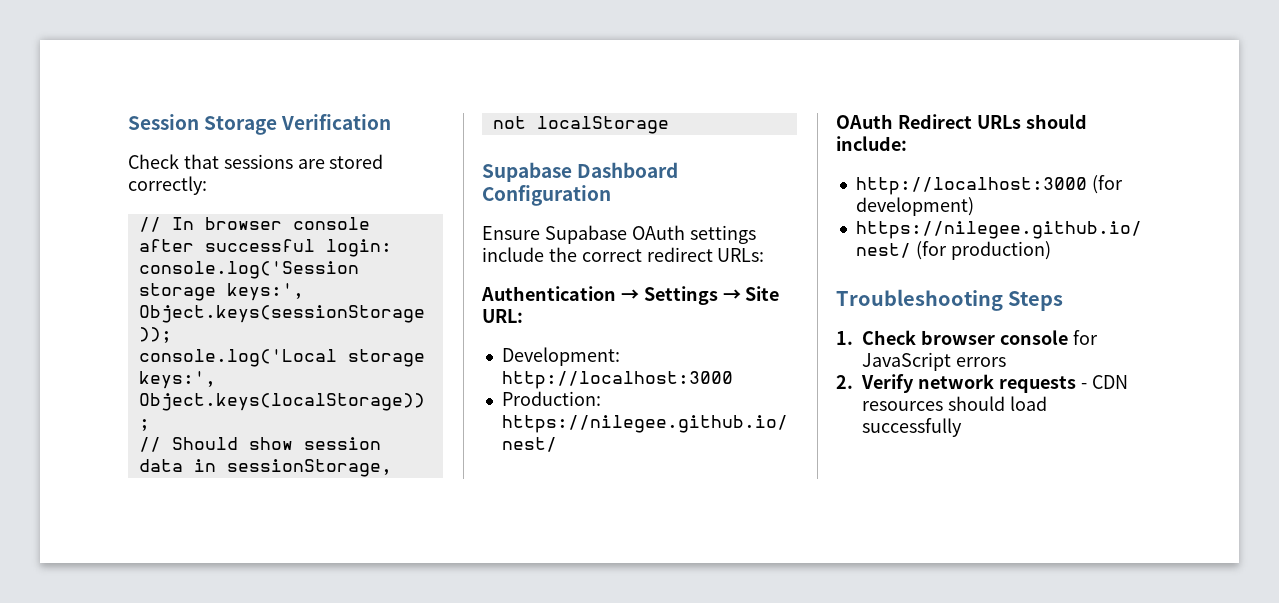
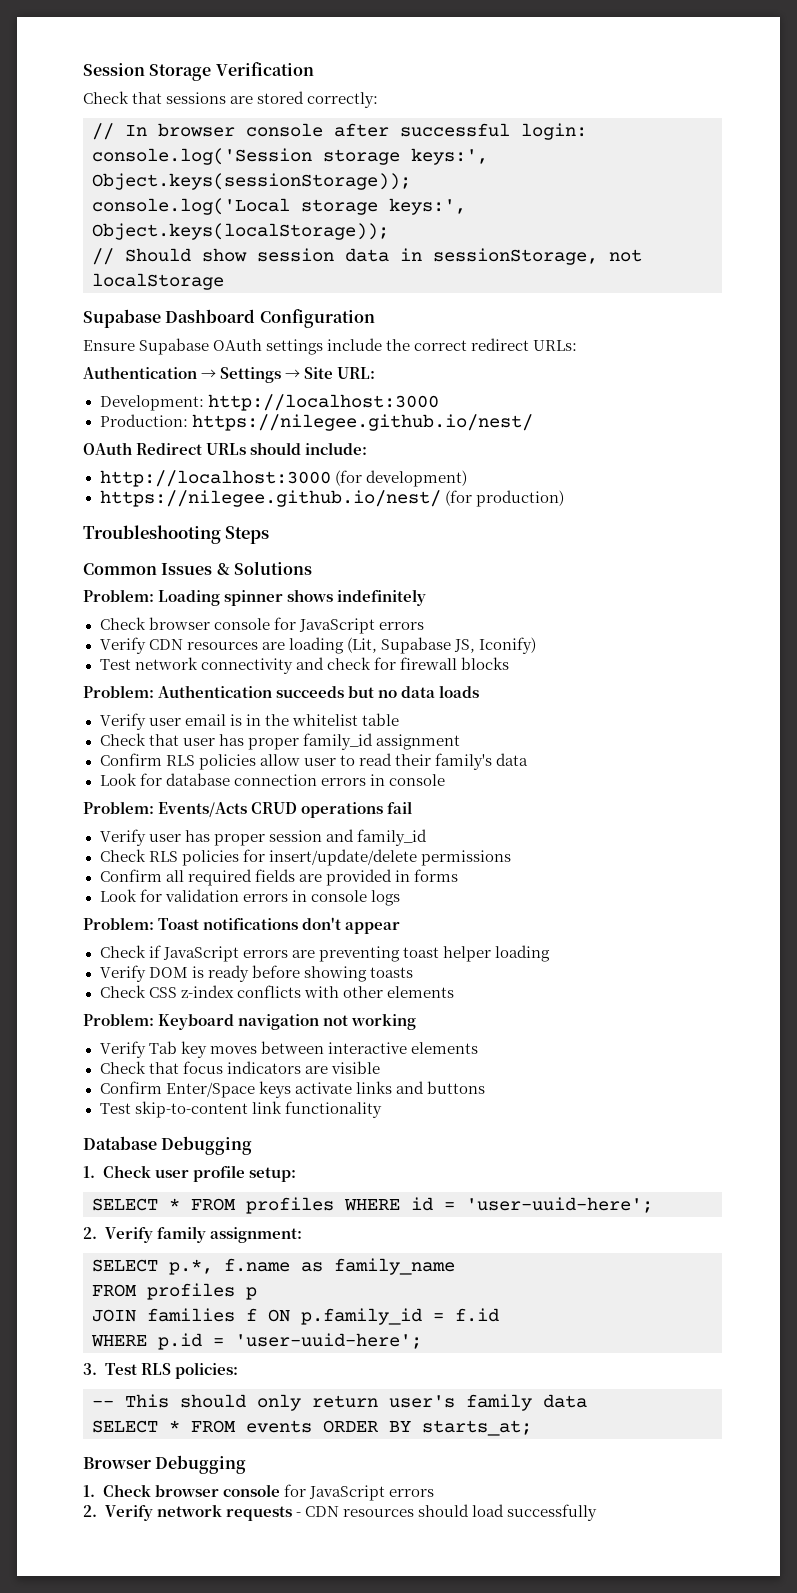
+ Common Issues & Solutions
+ Problem: Loading spinner shows indefinitely
+ Check browser console for JavaScript errors
+ Verify CDN resources are loading (Lit, Supabase JS, Iconify)
+ Test network connectivity and check for firewall blocks
+ Problem: Authentication succeeds but no data loads
+ Verify user email is in the whitelist table
+ Check that user has proper family_id assignment
+ Confirm RLS policies allow user to read their family's data
+ Look for database connection errors in console
+ Problem: Events/Acts CRUD operations fail
+ Verify user has proper session and family_id
+ Check RLS policies for insert/update/delete permissions
+ Confirm all required fields are provided in forms
+ Look for validation errors in console logs
+ Problem: Toast notifications don't appear
+ Check if JavaScript errors are preventing toast helper loading
+ Verify DOM is ready before showing toasts
+ Check CSS z-index conflicts with other elements
+ Problem: Keyboard navigation not working
+ Verify Tab key moves between interactive elements
+ Check that focus indicators are visible
+ Confirm Enter/Space keys activate links and buttons
+ Test skip-to-content link functionality
+ Database Debugging
+ 1. Check user profile setup:
+ SELECT * FROM profiles WHERE id = 'user-uuid-here';
+ 2. Verify family assignment:
+ SELECT p.*, f.name as family_name
+ FROM profiles p
+ JOIN families f ON p.family_id = f.id
+ WHERE p.id = 'user-uuid-here';
+ 3. Test RLS policies:
+ -- This should only return user's family data
+ SELECT * FROM events ORDER BY starts_at;
+ Browser Debugging

